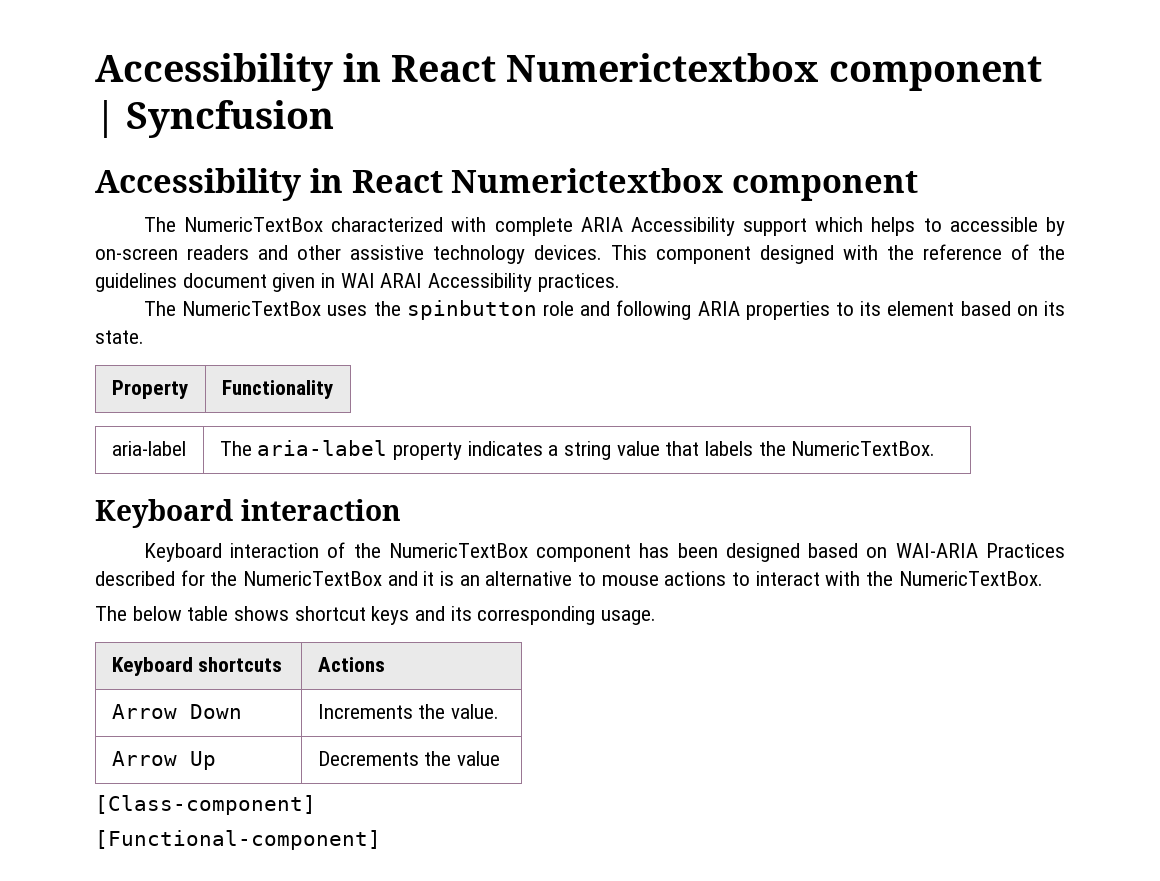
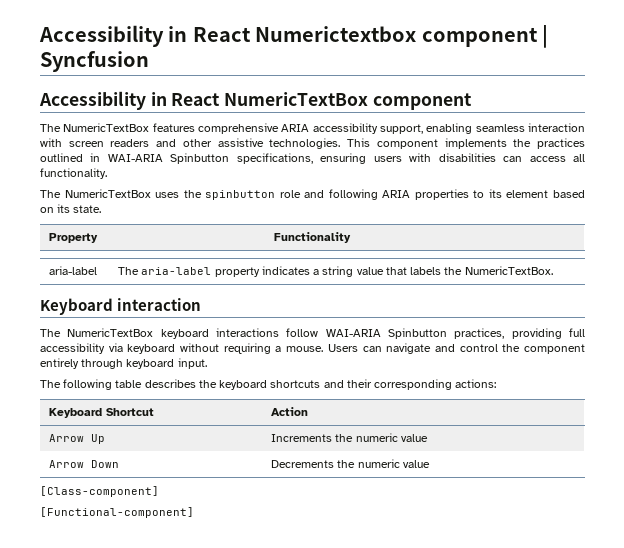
  Accessibility in React Numerictextbox component | Syncfusion
- Accessibility in React Numerictextbox component
+ Accessibility in React NumericTextBox component
- The NumericTextBox characterized with complete ARIA Accessibility support which helps to accessible by on-screen readers and other assistive technology devices. This component designed with the reference of the guidelines document given in WAI ARAI Accessibility practices.
+ The NumericTextBox features comprehensive ARIA accessibility support, enabling seamless interaction with screen readers and other assistive technologies. This component implements the practices outlined in WAI-ARIA Spinbutton specifications, ensuring users with disabilities can access all functionality.
- Keyboard interaction of the NumericTextBox component has been designed based on WAI-ARIA Practices described for the NumericTextBox and it is an alternative to mouse actions to interact with the NumericTextBox.
- The below table shows shortcut keys and its corresponding usage.
- Keyboard shortcuts | Actions
- Arrow Down | Increments the value.
- Arrow Up | Decrements the value
+ The NumericTextBox keyboard interactions follow WAI-ARIA Spinbutton practices, providing full accessibility via keyboard without requiring a mouse. Users can navigate and control the component entirely through keyboard input.
+ The following table describes the keyboard shortcuts and their corresponding actions:
+ Keyboard Shortcut | Action
+ Arrow Up | Increments the numeric value
+ Arrow Down | Decrements the numeric value

